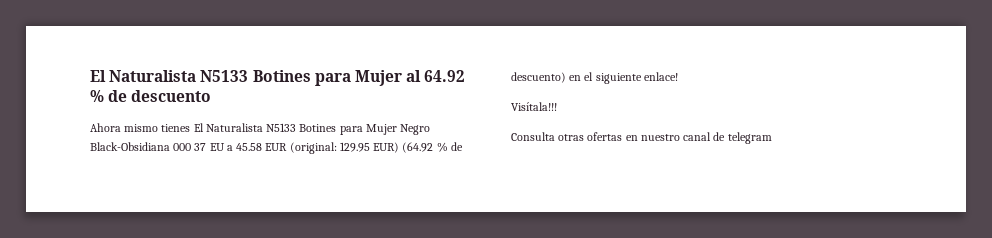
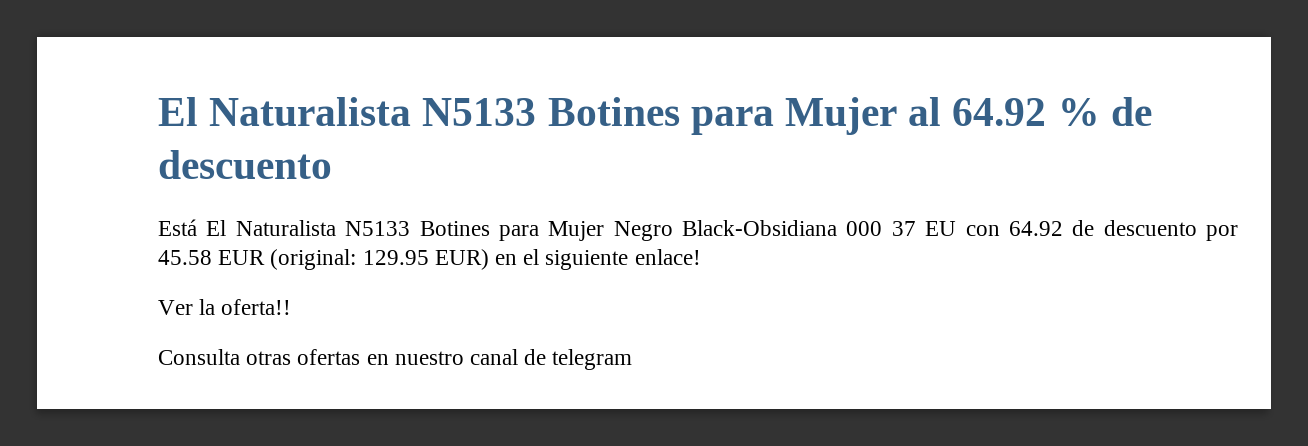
- Ahora mismo tienes El Naturalista N5133 Botines para Mujer Negro Black-Obsidiana 000 37 EU a 45.58 EUR (original: 129.95 EUR) (64.92 % de descuento) en el siguiente enlace!
+ Está El Naturalista N5133 Botines para Mujer Negro Black-Obsidiana 000 37 EU con 64.92 de descuento por 45.58 EUR (original: 129.95 EUR) en el siguiente enlace!
- Visítala!!!
+ Ver la oferta!!

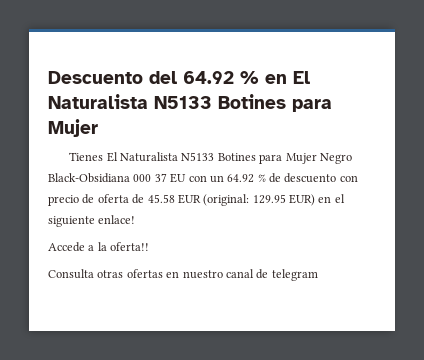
- El Naturalista N5133 Botines para Mujer al 64.92 % de descuento
- Está El Naturalista N5133 Botines para Mujer Negro Black-Obsidiana 000 37 EU con 64.92 de descuento por 45.58 EUR (original: 129.95 EUR) en el siguiente enlace!
+ Descuento del 64.92 % en El Naturalista N5133 Botines para Mujer
+ Tienes El Naturalista N5133 Botines para Mujer Negro Black-Obsidiana 000 37 EU con un 64.92 % de descuento con precio de oferta de 45.58 EUR (original: 129.95 EUR) en el siguiente enlace!
- Ver la oferta!!
+ Accede a la oferta!!

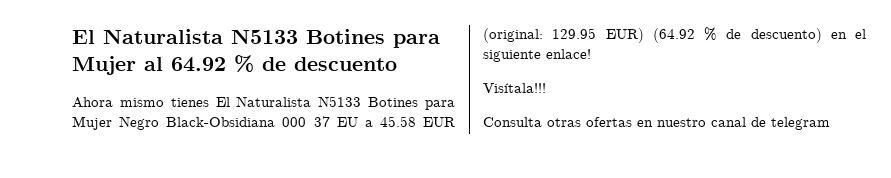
- Descuento del 64.92 % en El Naturalista N5133 Botines para Mujer
- Tienes El Naturalista N5133 Botines para Mujer Negro Black-Obsidiana 000 37 EU con un 64.92 % de descuento con precio de oferta de 45.58 EUR (original: 129.95 EUR) en el siguiente enlace!
+ El Naturalista N5133 Botines para Mujer al 64.92 % de descuento
+ Ahora mismo tienes El Naturalista N5133 Botines para Mujer Negro Black-Obsidiana 000 37 EU a 45.58 EUR (original: 129.95 EUR) (64.92 % de descuento) en el siguiente enlace!
- Accede a la oferta!!
+ Visítala!!!

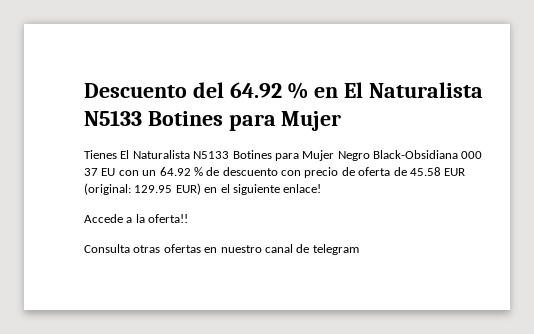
- El Naturalista N5133 Botines para Mujer al 64.92 % de descuento
- Ahora mismo tienes El Naturalista N5133 Botines para Mujer Negro Black-Obsidiana 000 37 EU a 45.58 EUR (original: 129.95 EUR) (64.92 % de descuento) en el siguiente enlace!
+ Descuento del 64.92 % en El Naturalista N5133 Botines para Mujer
+ Tienes El Naturalista N5133 Botines para Mujer Negro Black-Obsidiana 000 37 EU con un 64.92 % de descuento con precio de oferta de 45.58 EUR (original: 129.95 EUR) en el siguiente enlace!
- Visítala!!!
+ Accede a la oferta!!

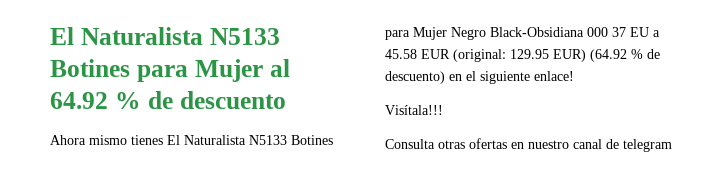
- Descuento del 64.92 % en El Naturalista N5133 Botines para Mujer
- Tienes El Naturalista N5133 Botines para Mujer Negro Black-Obsidiana 000 37 EU con un 64.92 % de descuento con precio de oferta de 45.58 EUR (original: 129.95 EUR) en el siguiente enlace!
+ El Naturalista N5133 Botines para Mujer al 64.92 % de descuento
+ Ahora mismo tienes El Naturalista N5133 Botines para Mujer Negro Black-Obsidiana 000 37 EU a 45.58 EUR (original: 129.95 EUR) (64.92 % de descuento) en el siguiente enlace!
- Accede a la oferta!!
+ Visítala!!!

